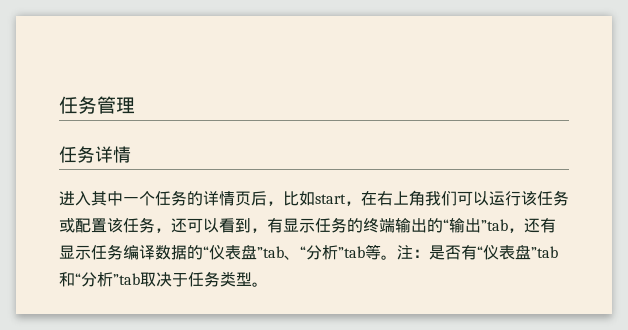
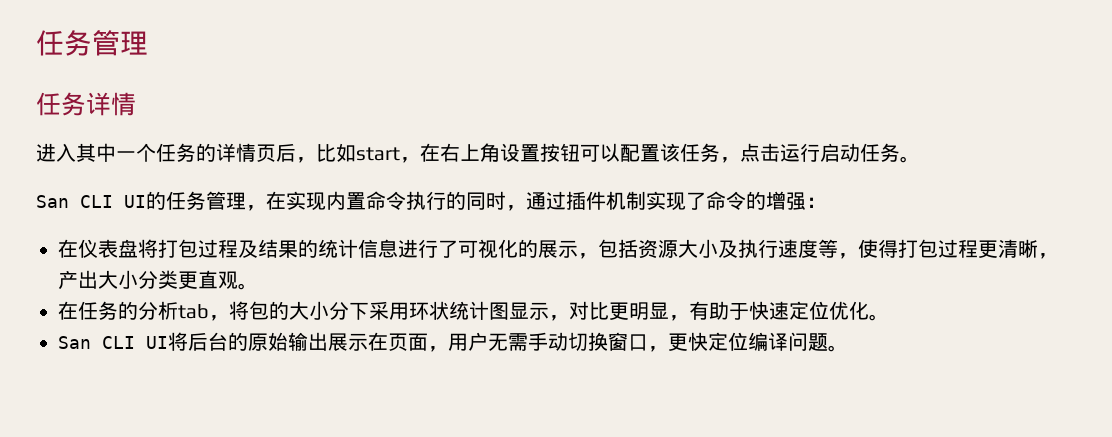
- 进入其中一个任务的详情页后，比如start，在右上角我们可以运行该任务或配置该任务，还可以看到，有显示任务的终端输出的“输出”tab，还有显示任务编译数据的“仪表盘”tab、“分析”tab等。注：是否有“仪表盘”tab和“分析”tab取决于任务类型。
+ 进入其中一个任务的详情页后，比如start，在右上角设置按钮可以配置该任务，点击运行启动任务。
+ San CLI UI的任务管理，在实现内置命令执行的同时，通过插件机制实现了命令的增强：
+ 在仪表盘将打包过程及结果的统计信息进行了可视化的展示，包括资源大小及执行速度等，使得打包过程更清晰，产出大小分类更直观。
+ 在任务的分析tab，将包的大小分下采用环状统计图显示，对比更明显，有助于快速定位优化。
+ San CLI UI将后台的原始输出展示在页面，用户无需手动切换窗口，更快定位编译问题。

